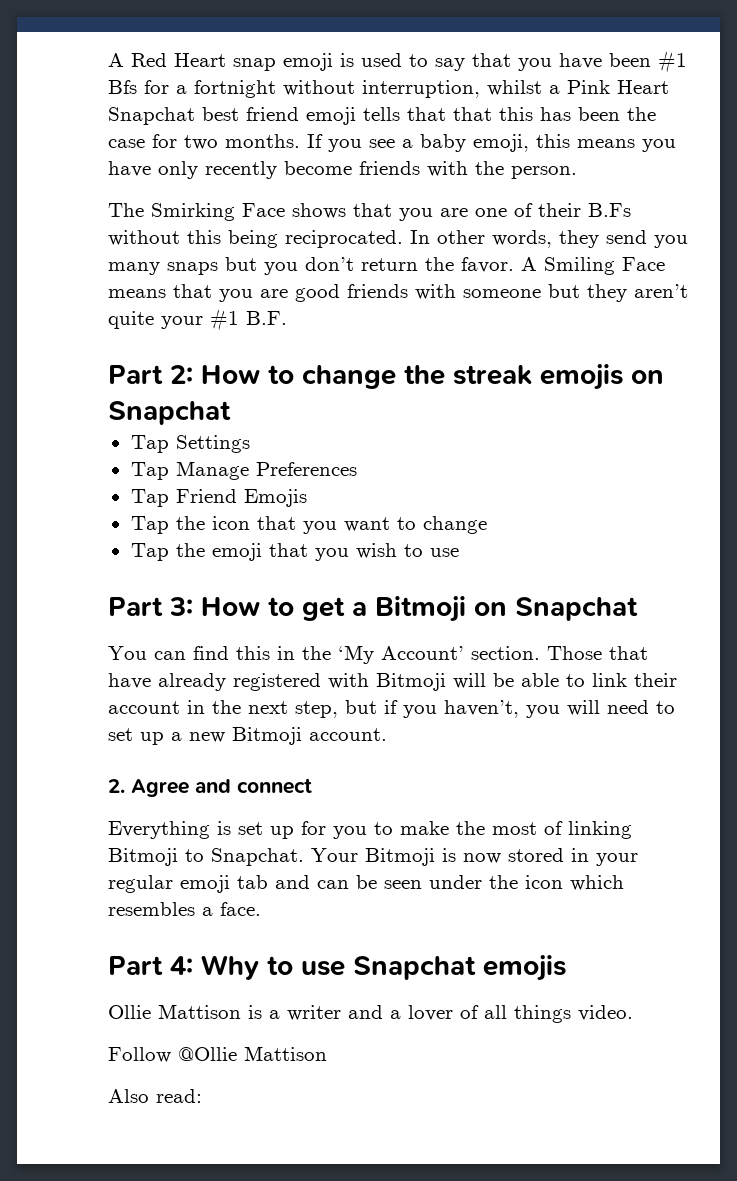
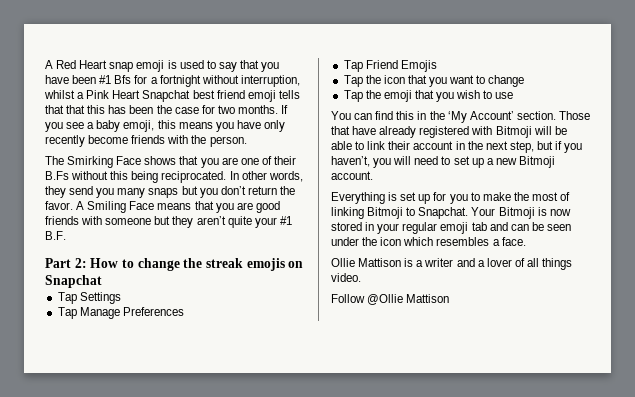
- Part 3: How to get a Bitmoji on Snapchat
- 2. Agree and connect
- Part 4: Why to use Snapchat emojis
- Also read:

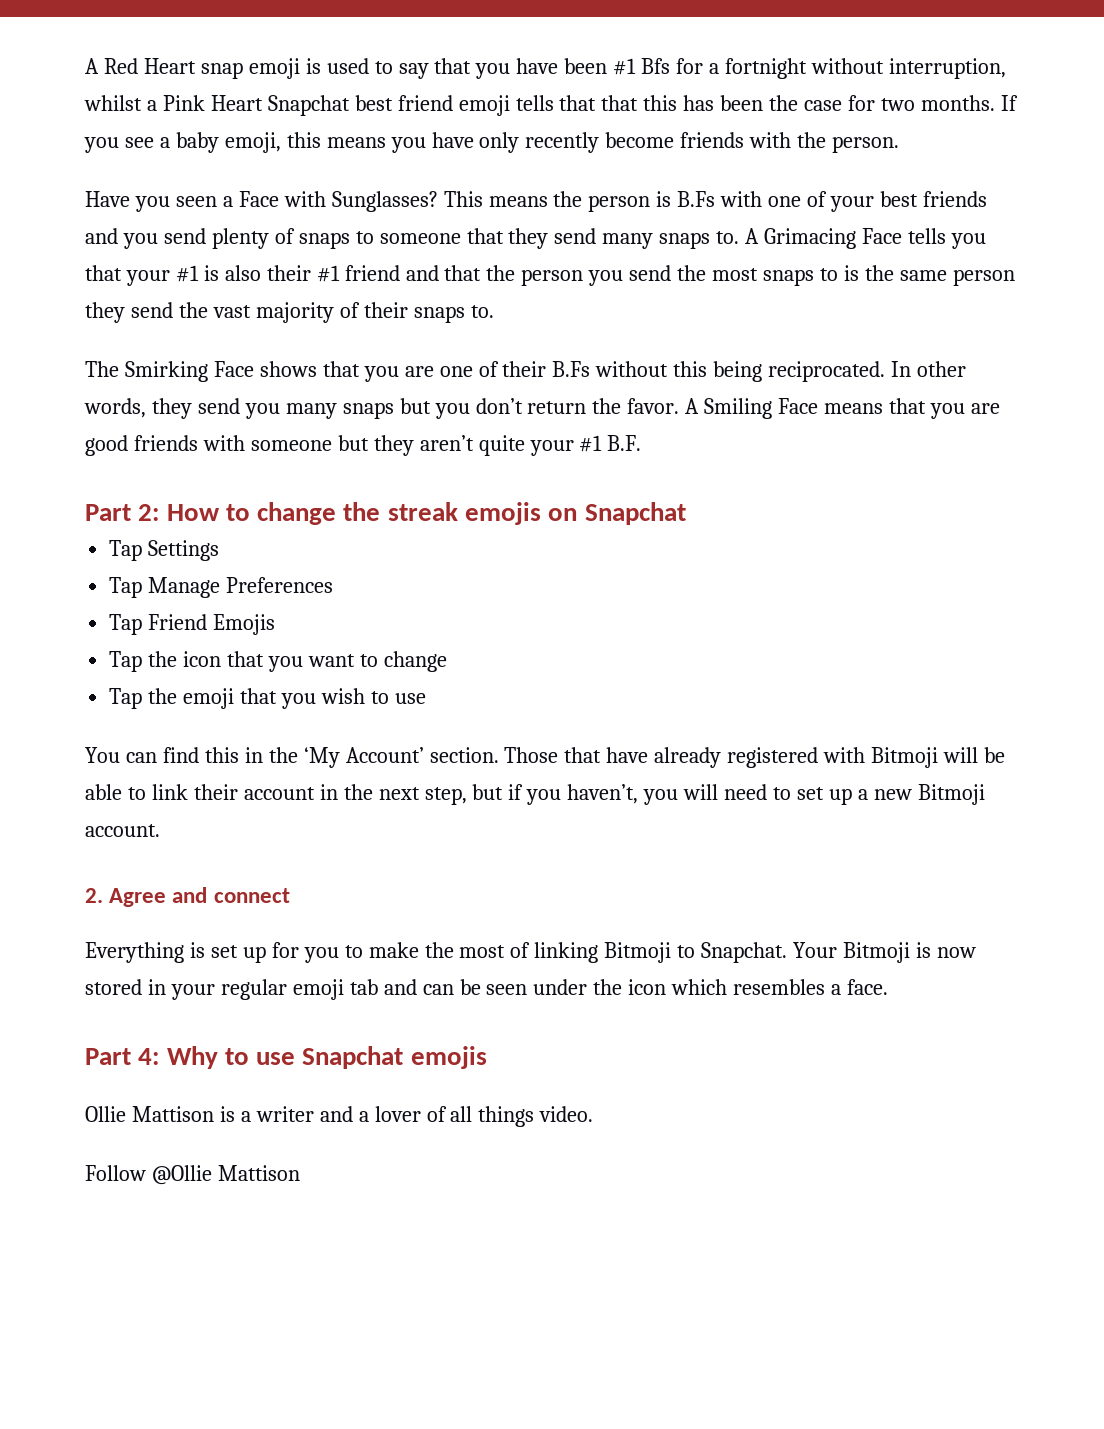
+ Have you seen a Face with Sunglasses? This means the person is B.Fs with one of your best friends and you send plenty of snaps to someone that they send many snaps to. A Grimacing Face tells you that your #1 is also their #1 friend and that the person you send the most snaps to is the same person they send the vast majority of their snaps to.
+ 2. Agree and connect
+ Part 4: Why to use Snapchat emojis

